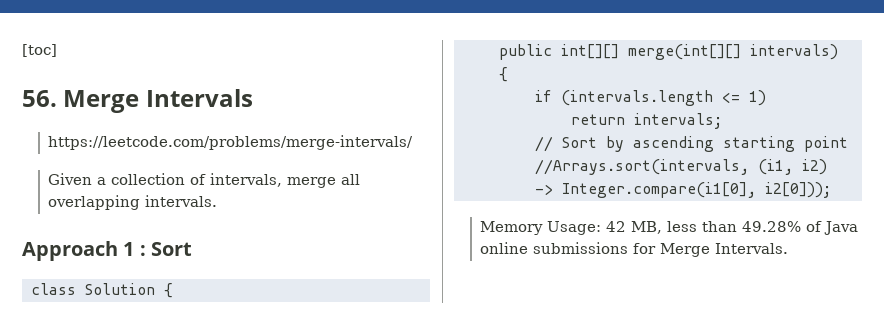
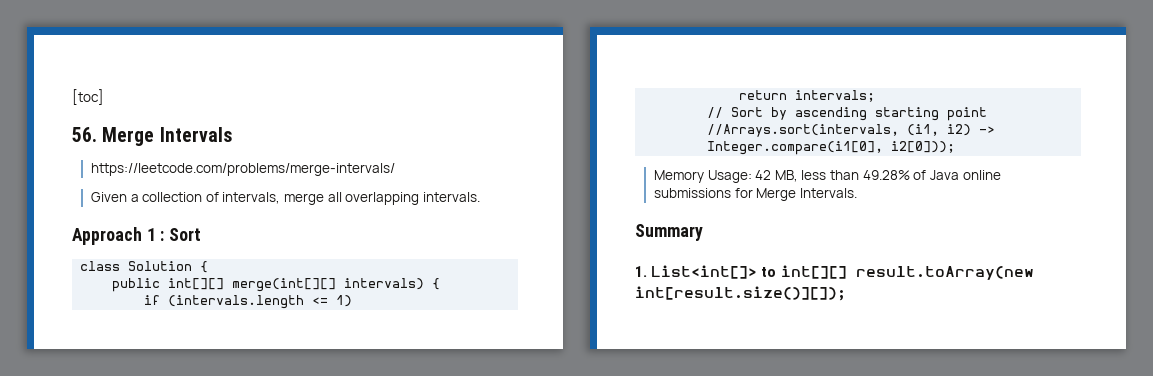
+ Summary
+ 1. List<int[]> to int[][] result.toArray(new int[result.size()][]);

